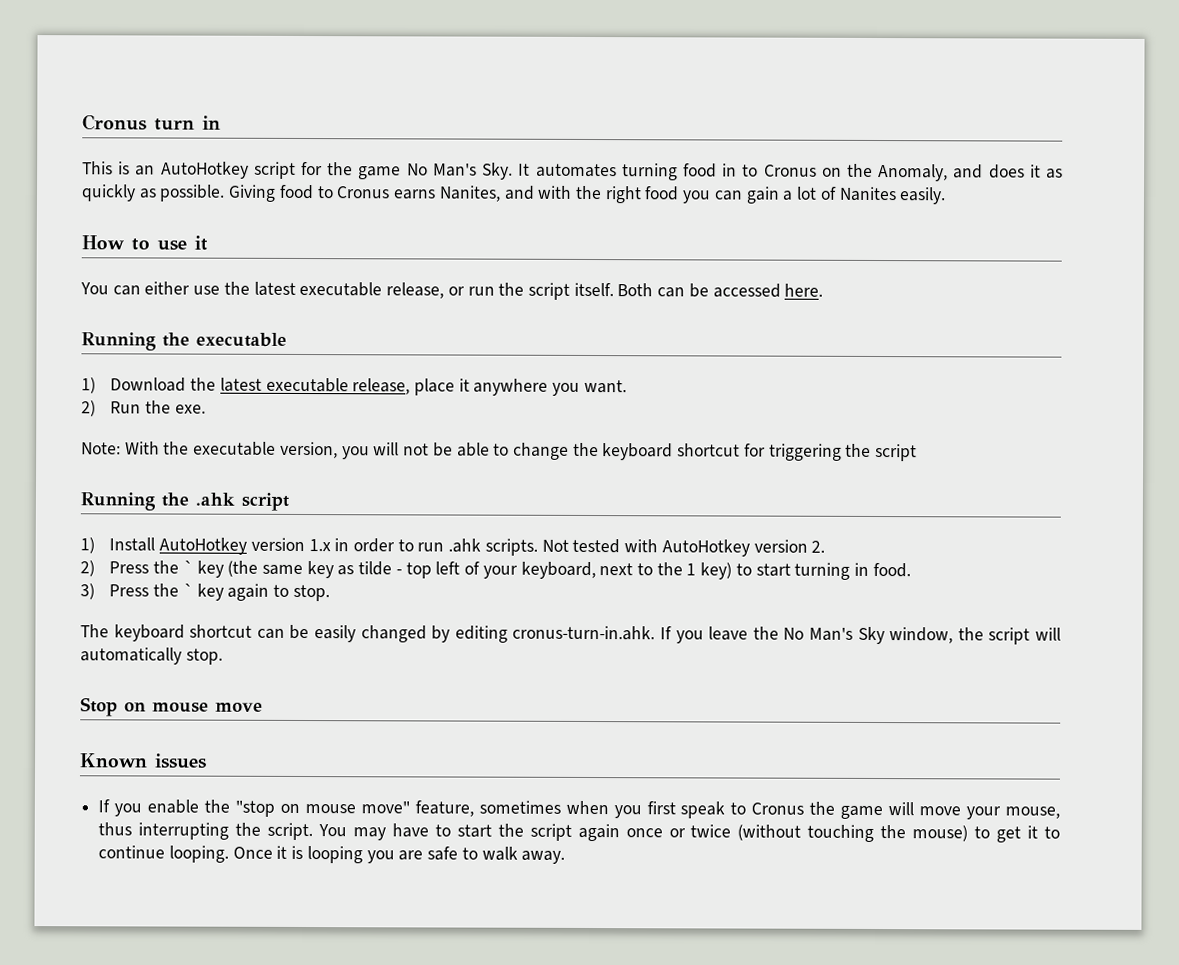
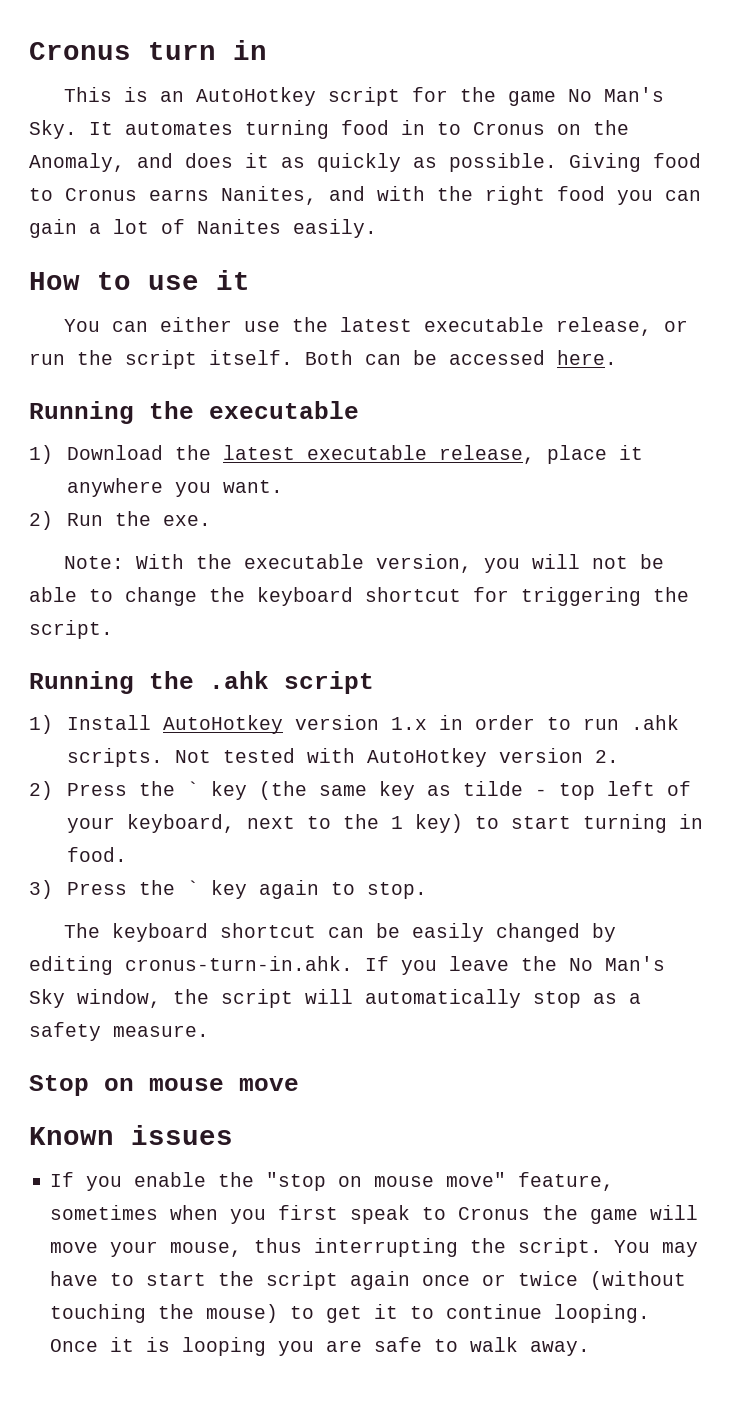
- Note: With the executable version, you will not be able to change the keyboard shortcut for triggering the script
+ Note: With the executable version, you will not be able to change the keyboard shortcut for triggering the script.
- The keyboard shortcut can be easily changed by editing cronus-turn-in.ahk. If you leave the No Man's Sky window, the script will automatically stop.
+ The keyboard shortcut can be easily changed by editing cronus-turn-in.ahk. If you leave the No Man's Sky window, the script will automatically stop as a safety measure.

